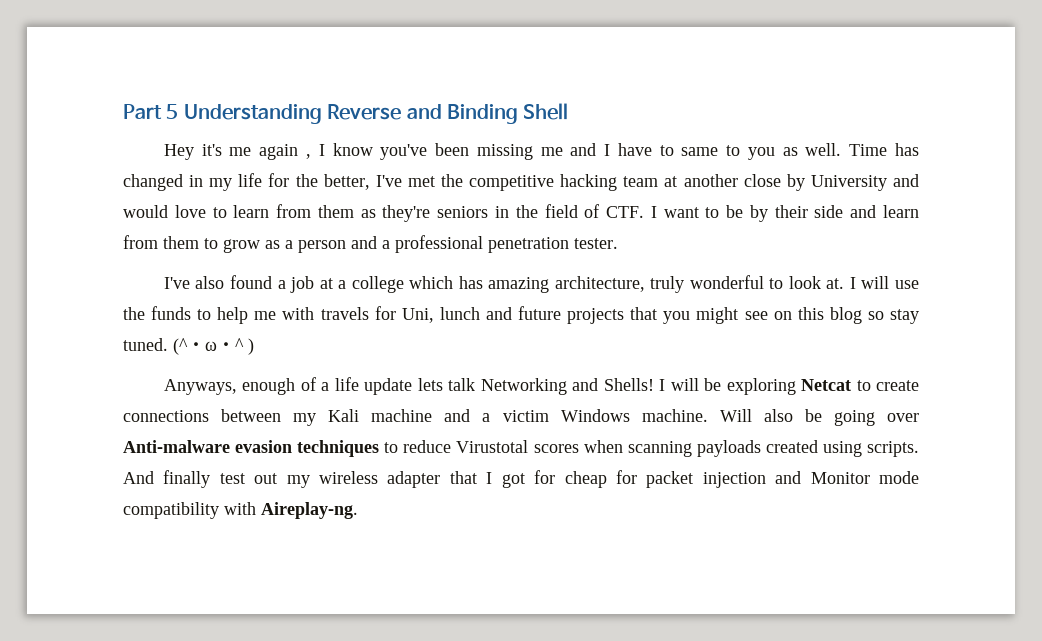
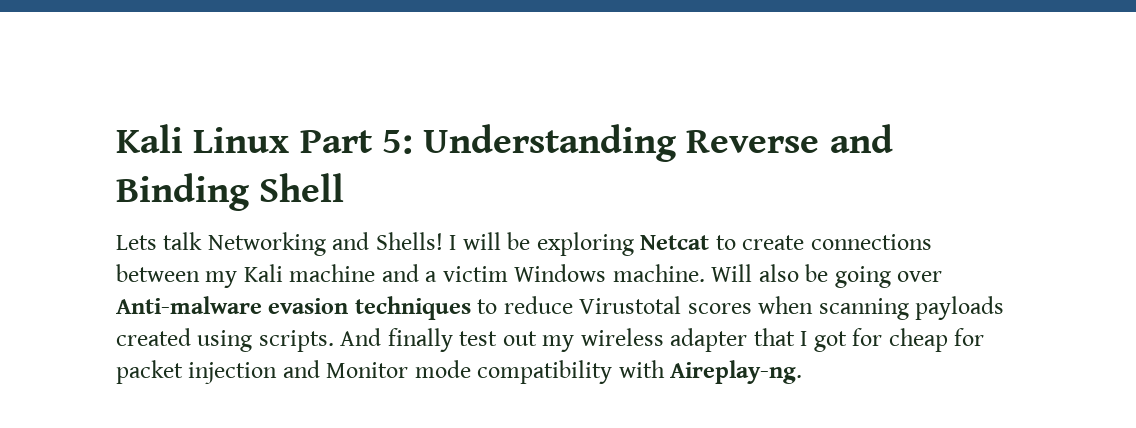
- Part 5 Understanding Reverse and Binding Shell
+ Kali Linux Part 5: Understanding Reverse and Binding Shell
- Hey it's me again , I know you've been missing me and I have to same to you as well. Time has changed in my life for the better, I've met the competitive hacking team at another close by University and would love to learn from them as they're seniors in the field of CTF. I want to be by their side and learn from them to grow as a person and a professional penetration tester.
- I've also found a job at a college which has amazing architecture, truly wonderful to look at. I will use the funds to help me with travels for Uni, lunch and future projects that you might see on this blog so stay tuned. (^・ω・^ )
- Anyways, enough of a life update lets talk Networking and Shells!
+ Lets talk Networking and Shells!

